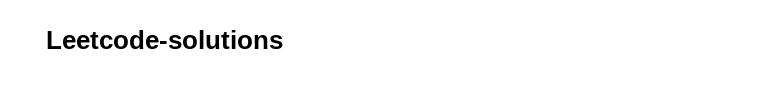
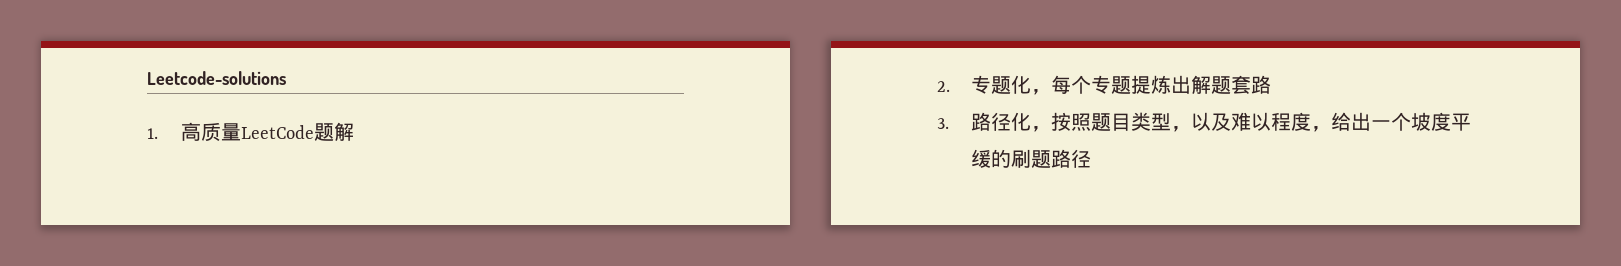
+ 1.高质量LeetCode题解
+ 2.专题化，每个专题提炼出解题套路
+ 3.路径化，按照题目类型，以及难以程度，给出一个坡度平缓的刷题路径

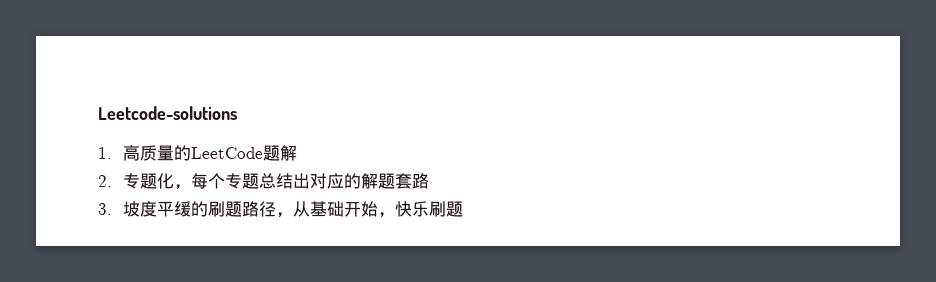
- 1.高质量LeetCode题解
+ 1.高质量的LeetCode题解
- 2.专题化，每个专题提炼出解题套路
+ 2.专题化，每个专题总结出对应的解题套路
- 3.路径化，按照题目类型，以及难以程度，给出一个坡度平缓的刷题路径
+ 3.坡度平缓的刷题路径，从基础开始，快乐刷题

